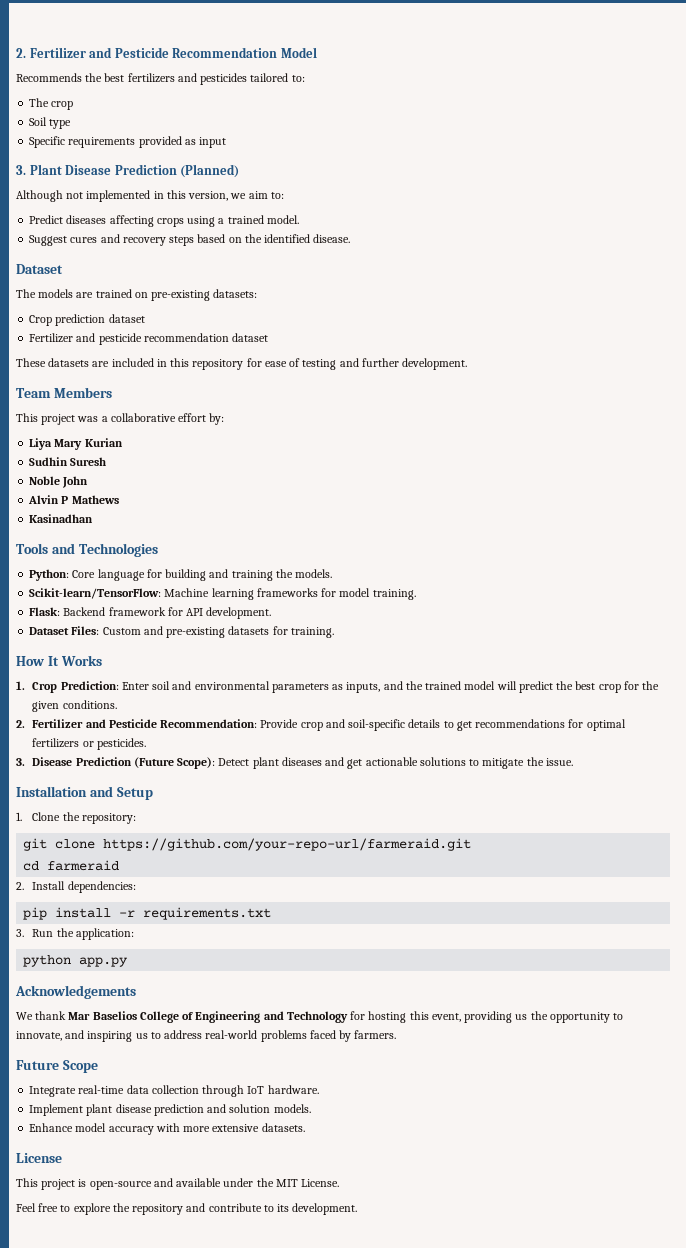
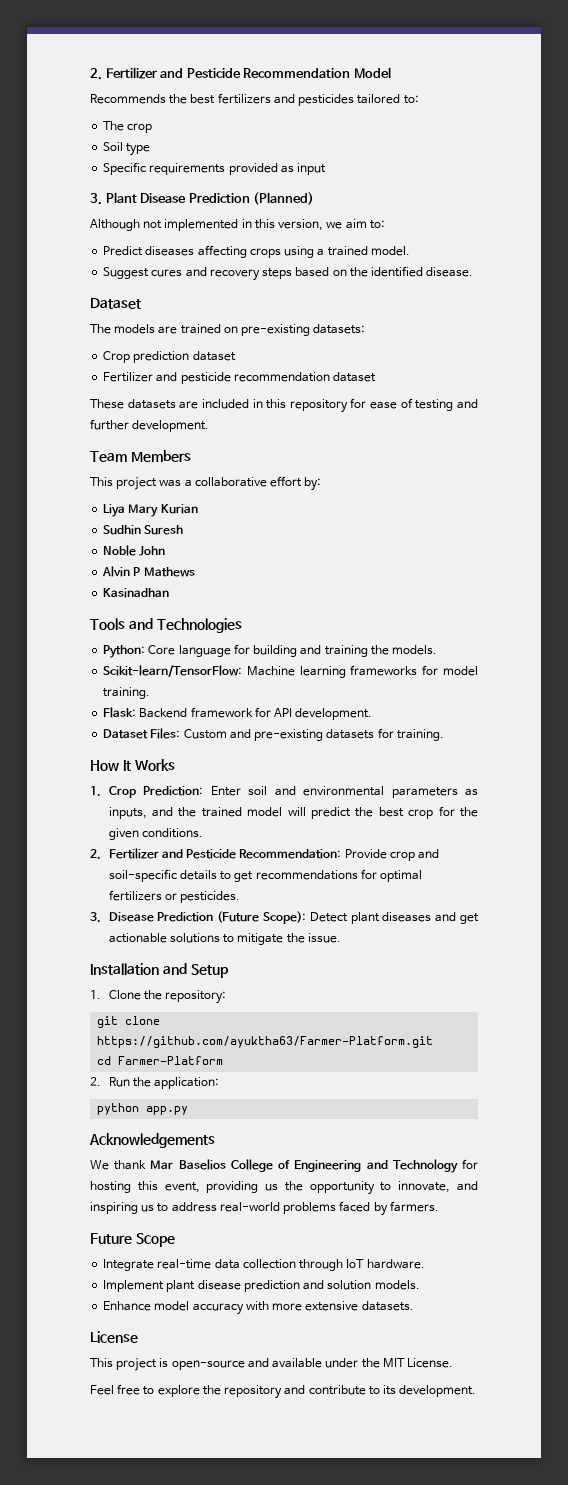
- git clone https://github.com/your-repo-url/farmeraid.git
+ git clone https://github.com/ayuktha63/Farmer-Platform.git
- cd farmeraid
- 2. Install dependencies:
- pip install -r requirements.txt
- 3. Run the application:
+ cd Farmer-Platform
+ 2. Run the application:

